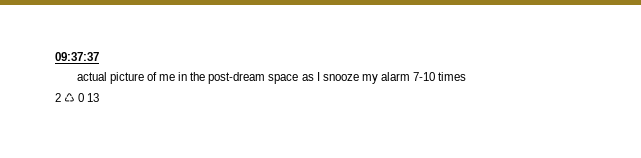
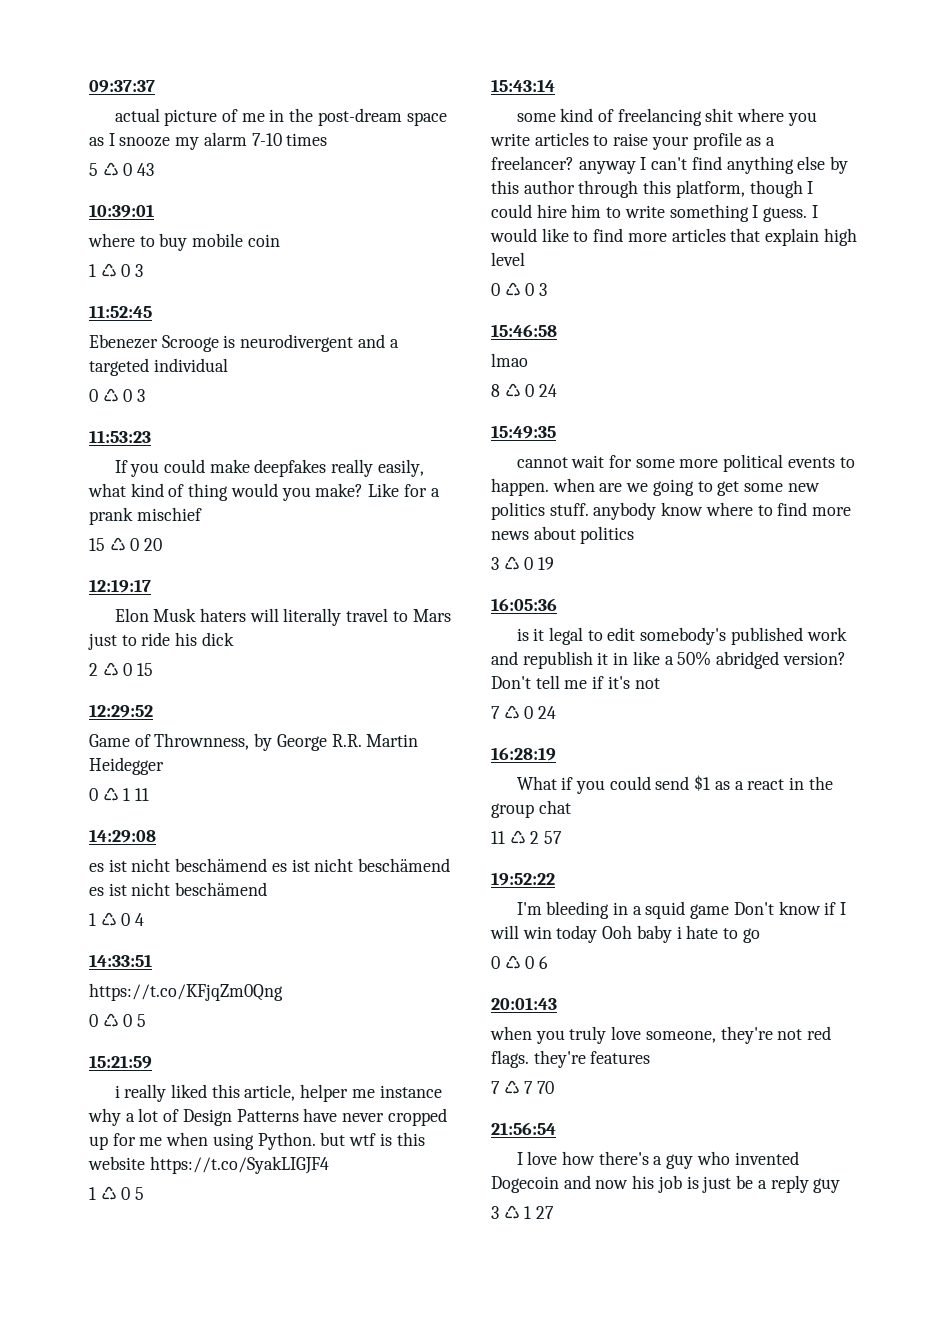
- 2 ♺ 0 13
+ 5 ♺ 0 43
+ 10:39:01
+ where to buy mobile coin
+ 1 ♺ 0 3
+ 11:52:45
+ Ebenezer Scrooge is neurodivergent and a targeted individual
+ 0 ♺ 0 3
+ 11:53:23
+ If you could make deepfakes really easily, what kind of thing would you make? Like for a prank mischief
+ 15 ♺ 0 20
+ 12:19:17
+ Elon Musk haters will literally travel to Mars just to ride his dick
+ 2 ♺ 0 15
+ 12:29:52
+ Game of Thrownness, by George R.R. Martin Heidegger
+ 0 ♺ 1 11
+ 14:29:08
+ es ist nicht beschämend es ist nicht beschämend es ist nicht beschämend
+ 1 ♺ 0 4
+ 14:33:51
+ https://t.co/KFjqZm0Qng
+ 0 ♺ 0 5
+ 15:21:59
+ i really liked this article, helper me instance why a lot of Design Patterns have never cropped up for me when using Python. but wtf is this website https://t.co/SyakLIGJF4
+ 1 ♺ 0 5
+ 15:43:14
+ some kind of freelancing shit where you write articles to raise your profile as a freelancer? anyway I can't find anything else by this author through this platform, though I could hire him to write something I guess. I would like to find more articles that explain high level
+ 0 ♺ 0 3
+ 15:46:58
+ lmao
+ 8 ♺ 0 24
+ 15:49:35
+ cannot wait for some more political events to happen. when are we going to get some new politics stuff. anybody know where to find more news about politics
+ 3 ♺ 0 19
+ 16:05:36
+ is it legal to edit somebody's published work and republish it in like a 50% abridged version? Don't tell me if it's not
+ 7 ♺ 0 24
+ 16:28:19
+ What if you could send $1 as a react in the group chat
+ 11 ♺ 2 57
+ 19:52:22
+ I'm bleeding in a squid game Don't know if I will win today Ooh baby i hate to go
+ 0 ♺ 0 6
+ 20:01:43
+ when you truly love someone, they're not red flags. they're features
+ 7 ♺ 7 70
+ 21:56:54
+ I love how there's a guy who invented Dogecoin and now his job is just be a reply guy
+ 3 ♺ 1 27

